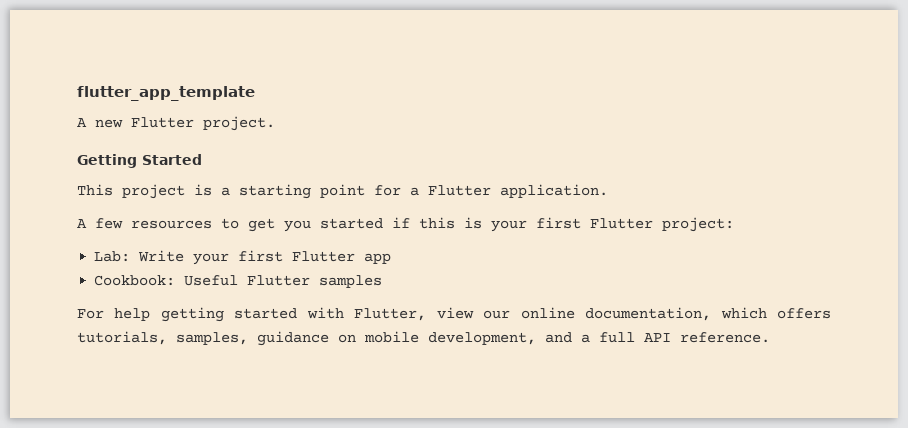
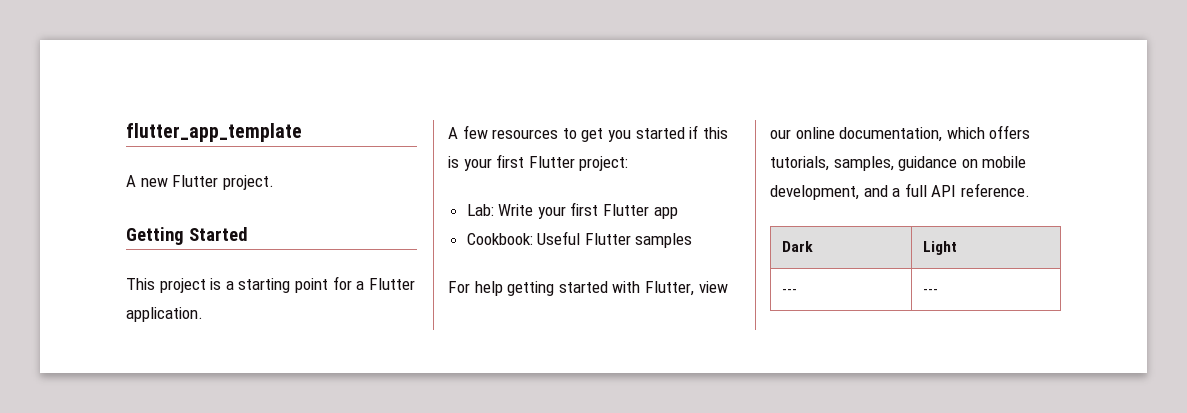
+ Dark | Light
+ --- | ---

